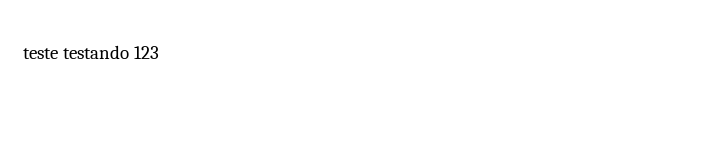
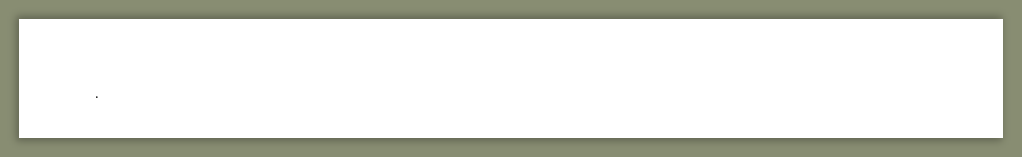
- teste testando 123
+ .

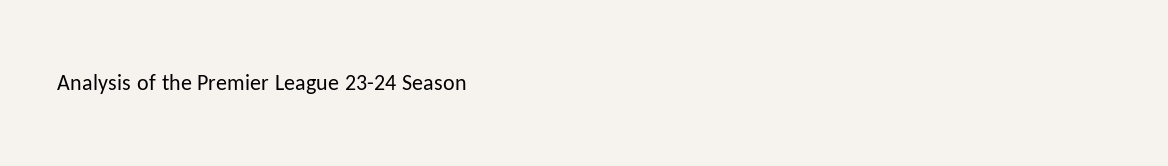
- .
+ Analysis of the Premier League 23-24 Season

